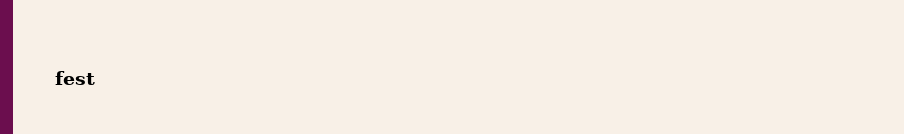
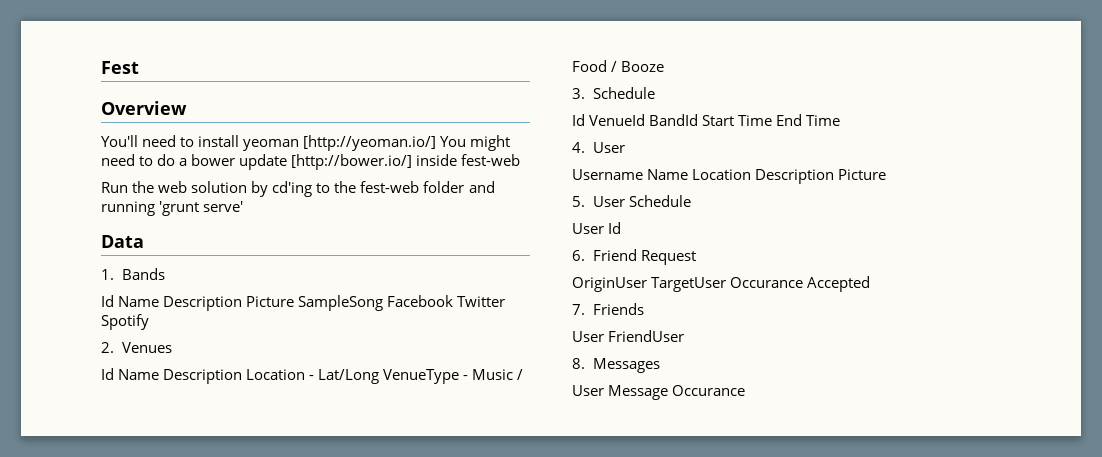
- fest
+ Fest
+ Overview
+ You'll need to install yeoman [http://yeoman.io/] You might need to do a bower update [http://bower.io/] inside fest-web
+ Run the web solution by cd'ing to the fest-web folder and running 'grunt serve'
+ Data
+ 1. Bands
+ Id Name Description Picture SampleSong Facebook Twitter Spotify
+ 2. Venues
+ Id Name Description Location - Lat/Long VenueType - Music / Food / Booze
+ 3. Schedule
+ Id VenueId BandId Start Time End Time
+ 4. User
+ Username Name Location Description Picture
+ 5. User Schedule
+ User Id
+ 6. Friend Request
+ OriginUser TargetUser Occurance Accepted
+ 7. Friends
+ User FriendUser
+ 8. Messages
+ User Message Occurance

